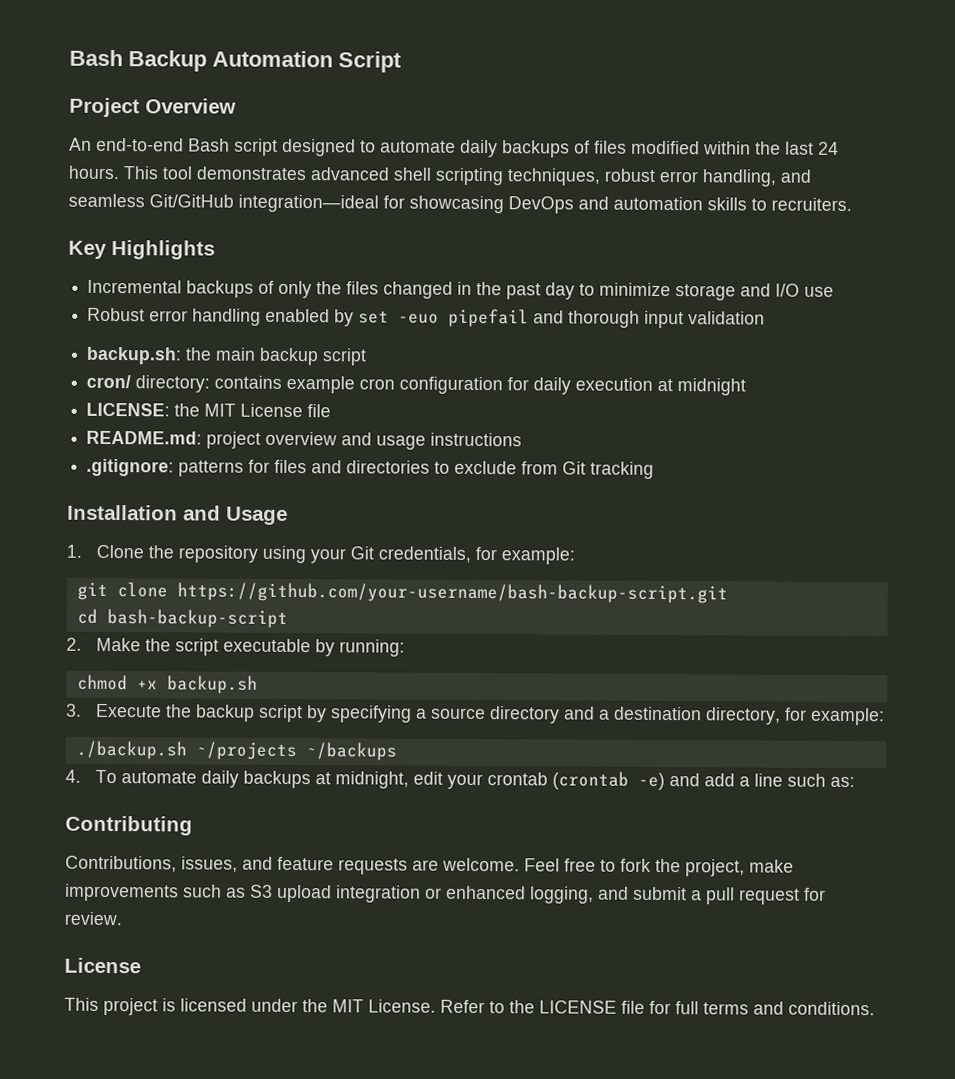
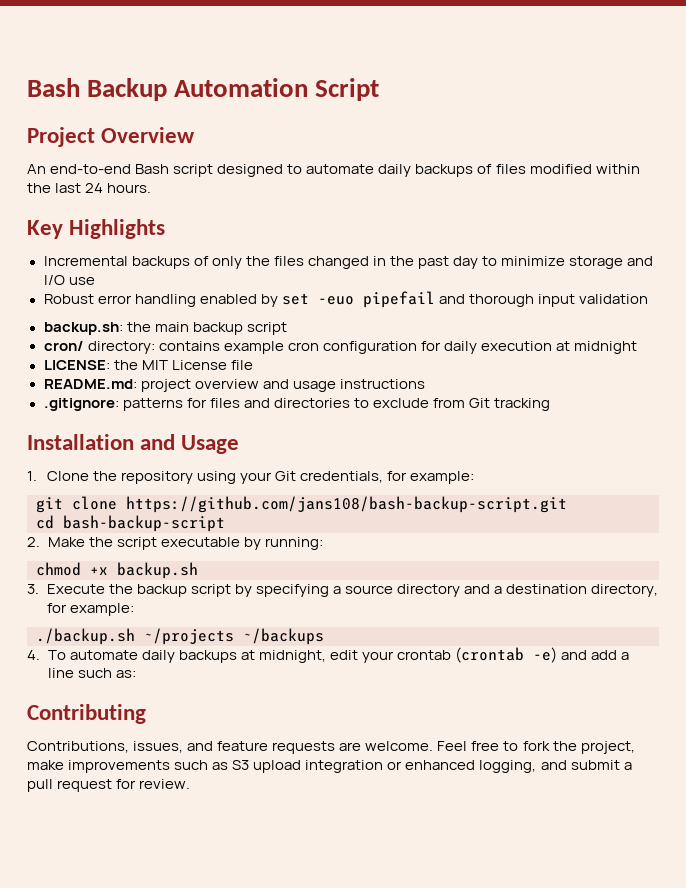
- This tool demonstrates advanced shell scripting techniques, robust error handling, and seamless Git/GitHub integration—ideal for showcasing DevOps and automation skills to recruiters.
- git clone https://github.com/your-username/bash-backup-script.git
+ git clone https://github.com/jans108/bash-backup-script.git
  Feel free to fork the project, make improvements such as S3 upload integration or enhanced logging, and submit a pull request for review.
- License
- This project is licensed under the MIT License. Refer to the LICENSE file for full terms and conditions.

